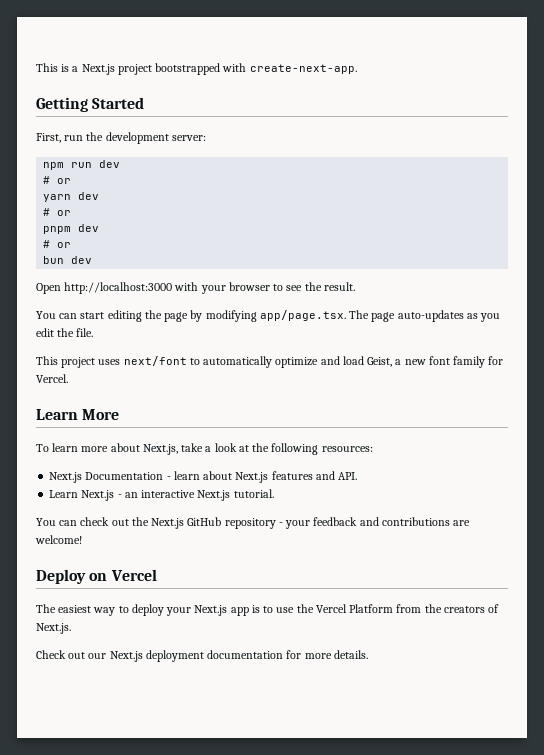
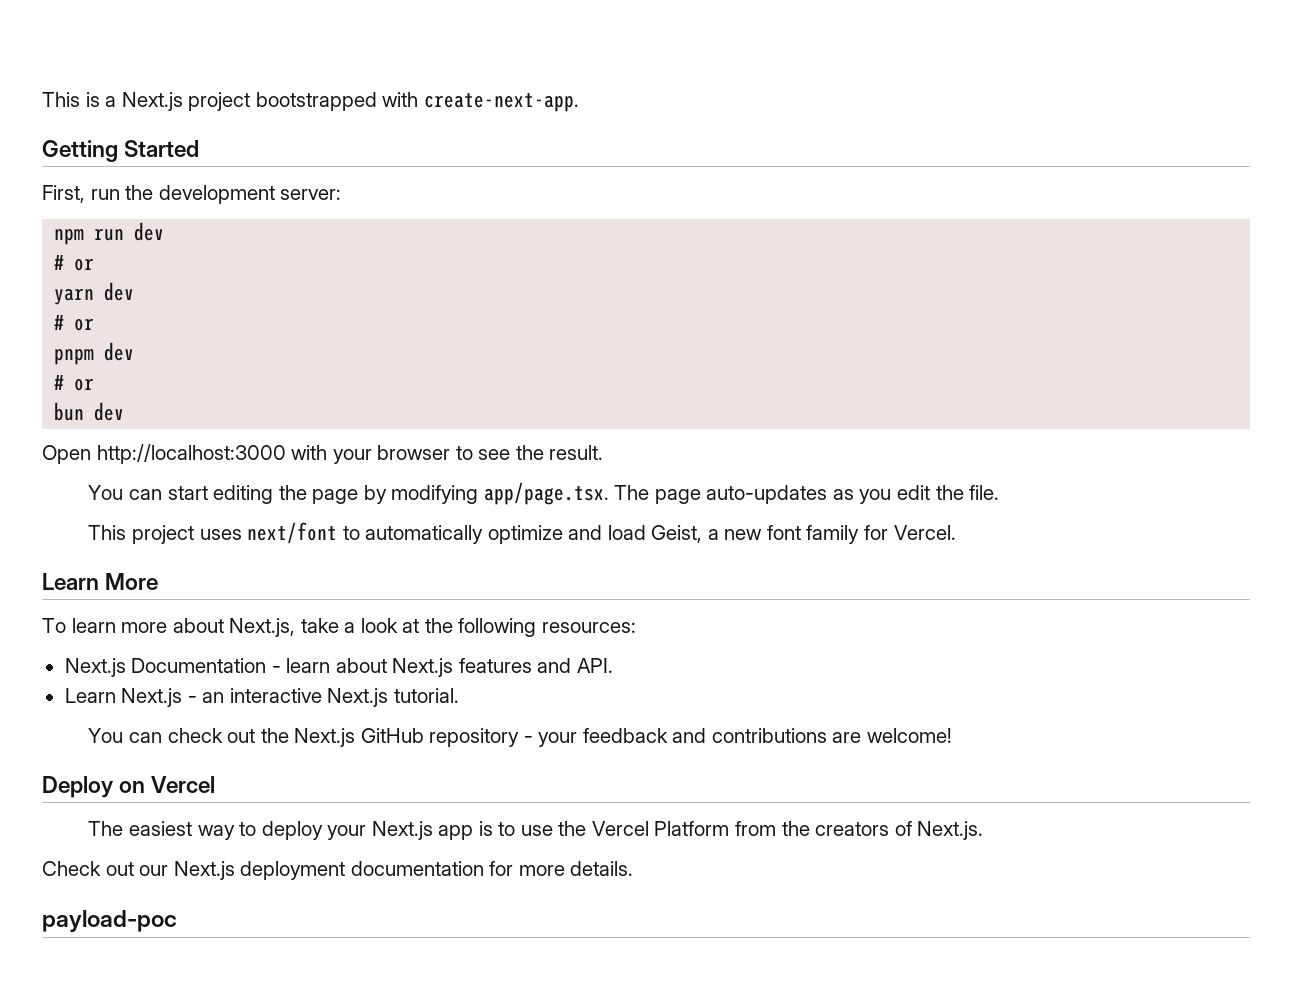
+ payload-poc

